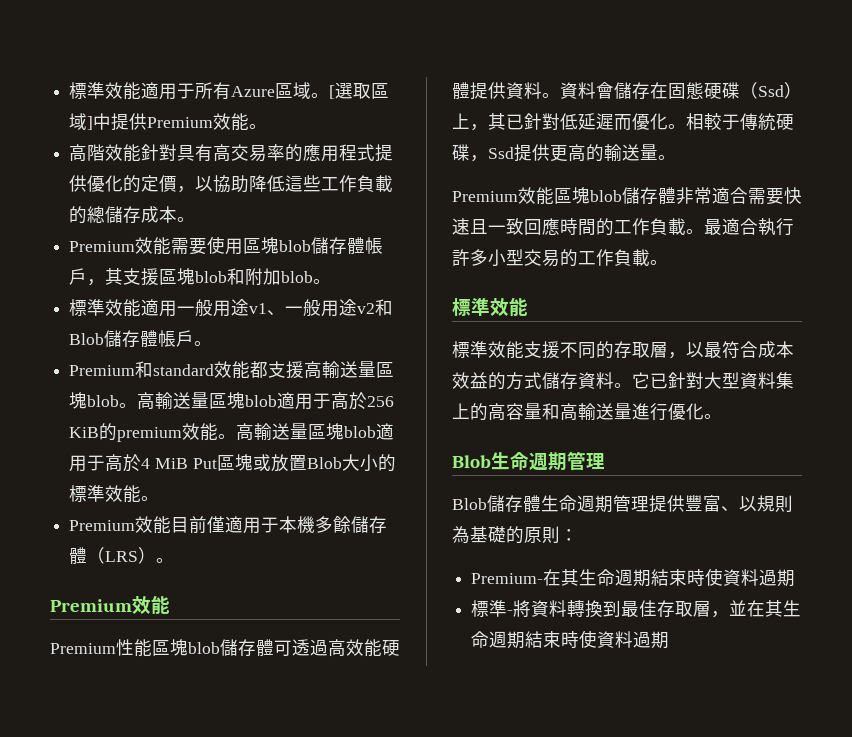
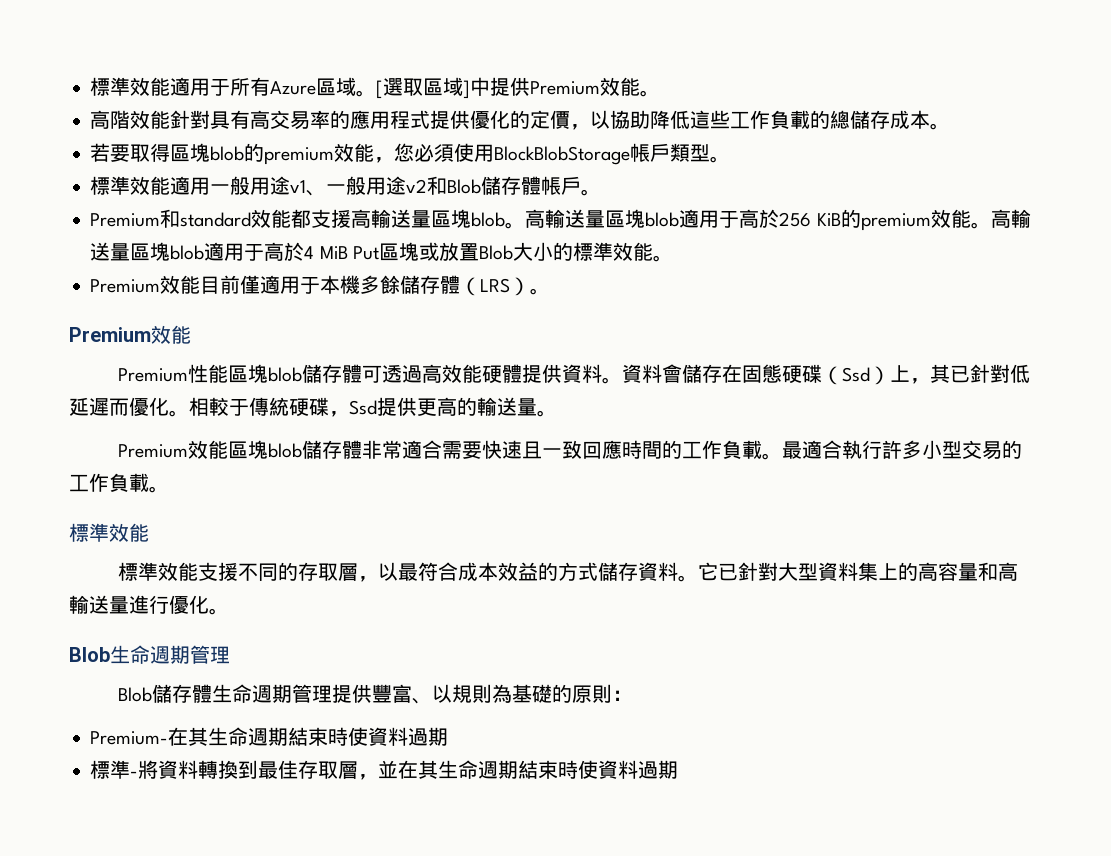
- Premium效能需要使用區塊blob儲存體帳戶，其支援區塊blob和附加blob。
+ 若要取得區塊blob的premium效能，您必須使用BlockBlobStorage帳戶類型。

